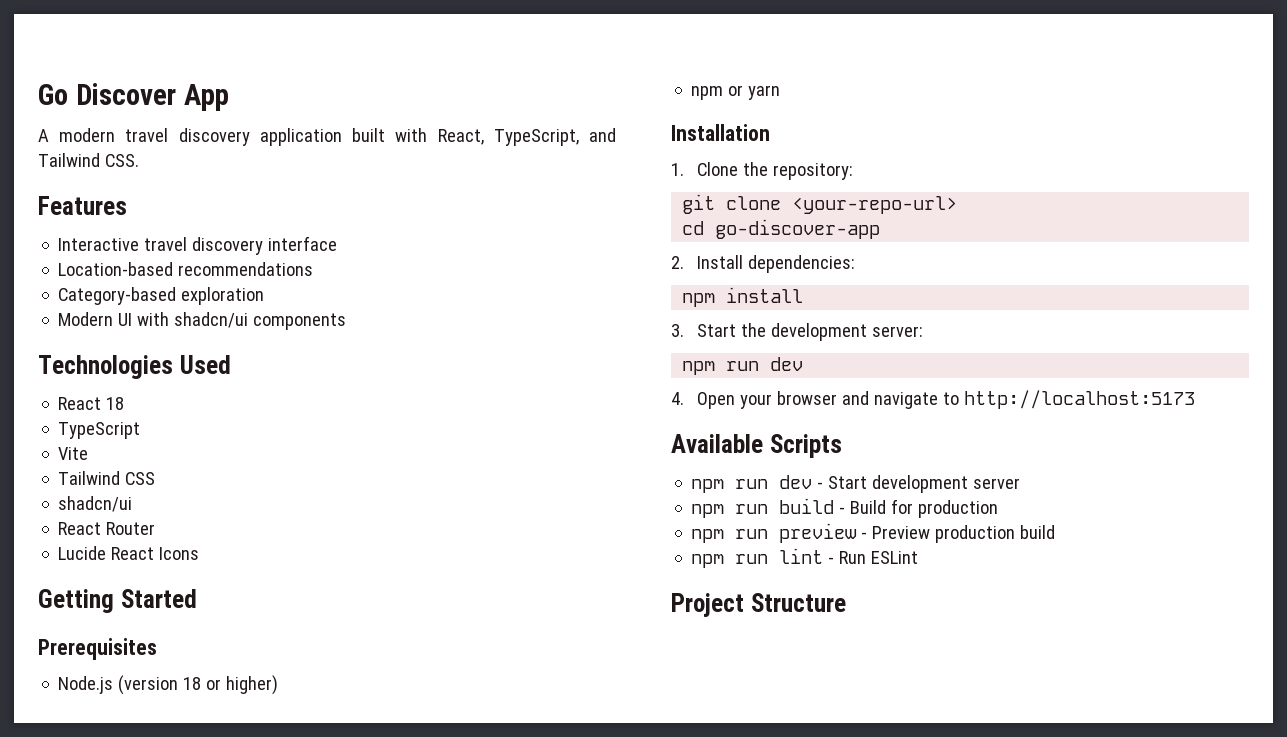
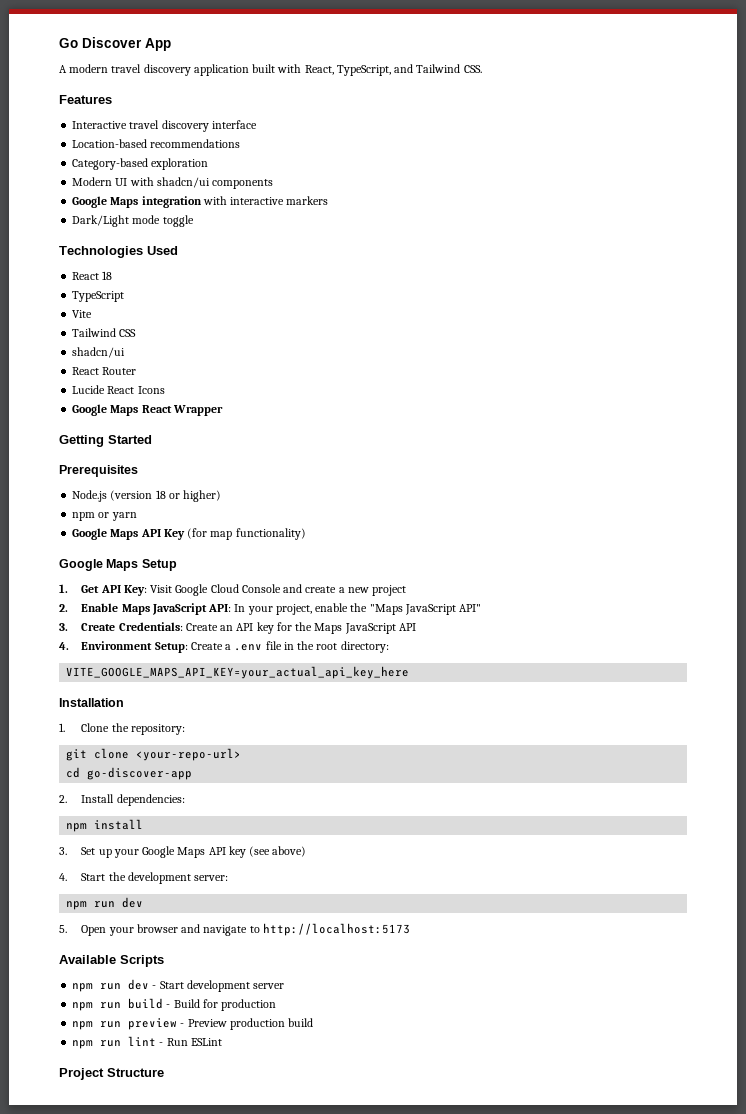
+ Google Maps integration with interactive markers
+ Dark/Light mode toggle
+ Google Maps React Wrapper
+ Google Maps API Key (for map functionality)
+ Google Maps Setup
+ 1. Get API Key: Visit Google Cloud Console and create a new project
+ 2. Enable Maps JavaScript API: In your project, enable the "Maps JavaScript API"
+ 3. Create Credentials: Create an API key for the Maps JavaScript API
+ 4. Environment Setup: Create a .env file in the root directory:
+ VITE_GOOGLE_MAPS_API_KEY=your_actual_api_key_here
- 3. Start the development server:
+ 3. Set up your Google Maps API key (see above)
+ 4. Start the development server:
- 4. Open your browser and navigate to http://localhost:5173
+ 5. Open your browser and navigate to http://localhost:5173

